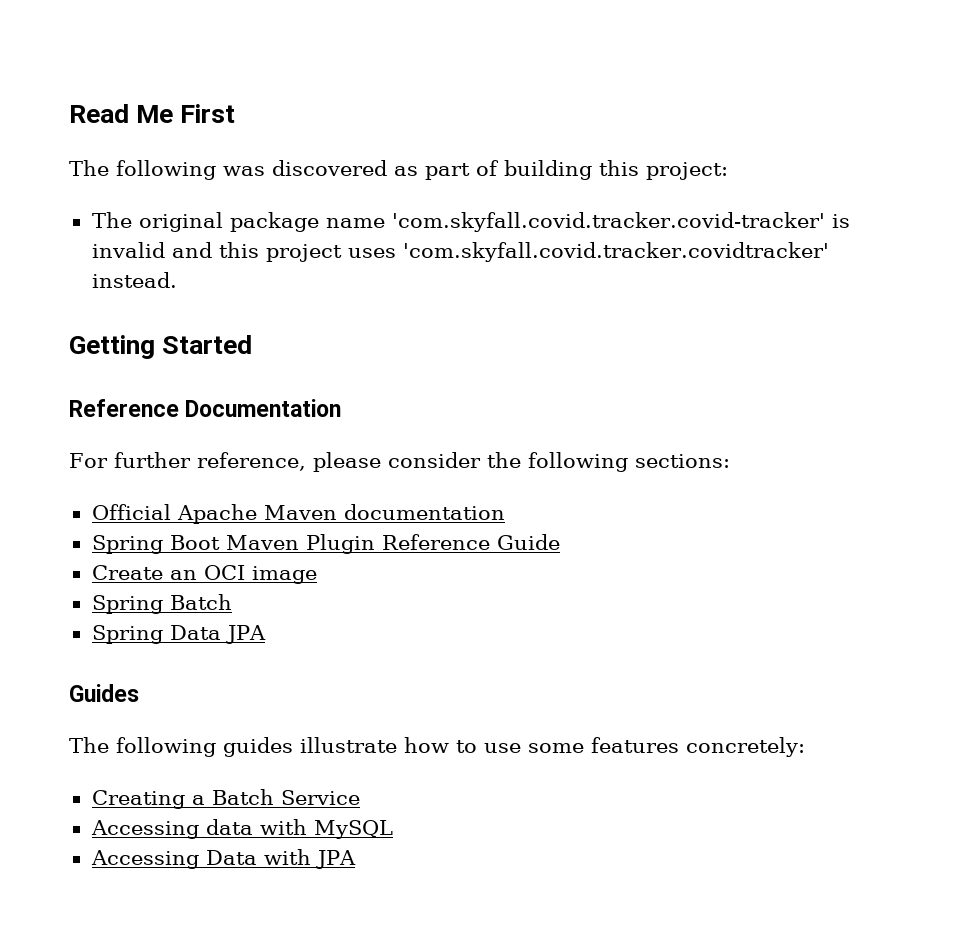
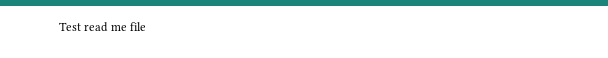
- Read Me First
- The following was discovered as part of building this project:
- The original package name 'com.skyfall.covid.tracker.covid-tracker' is invalid and this project uses 'com.skyfall.covid.tracker.covidtracker' instead.
- Getting Started
- Reference Documentation
- For further reference, please consider the following sections:
- Official Apache Maven documentation
- Spring Boot Maven Plugin Reference Guide
- Create an OCI image
- Spring Batch
- Spring Data JPA
- Guides
- The following guides illustrate how to use some features concretely:
- Creating a Batch Service
- Accessing data with MySQL
- Accessing Data with JPA
+ Test read me file

